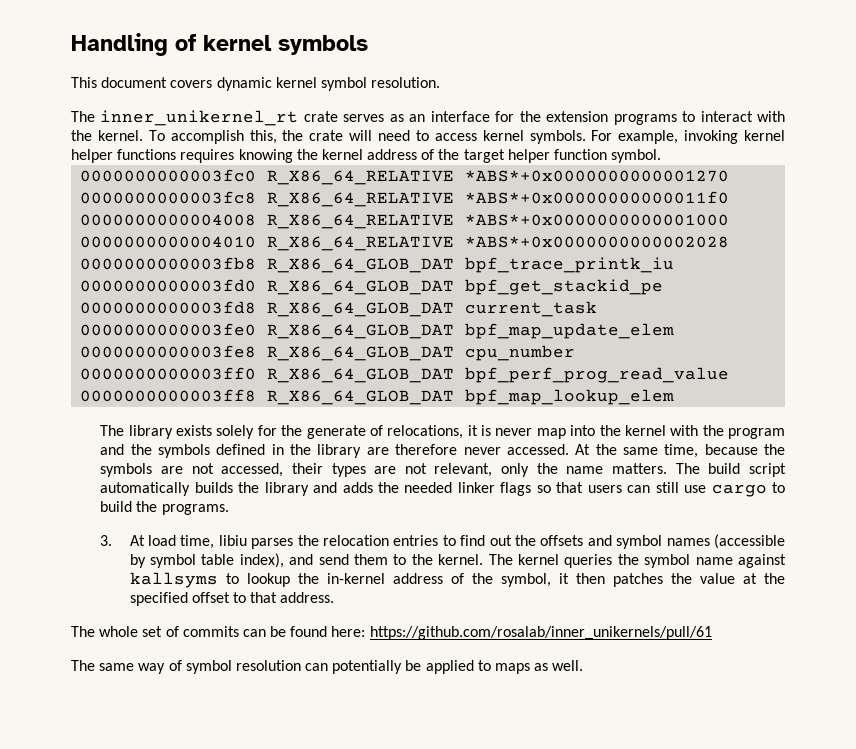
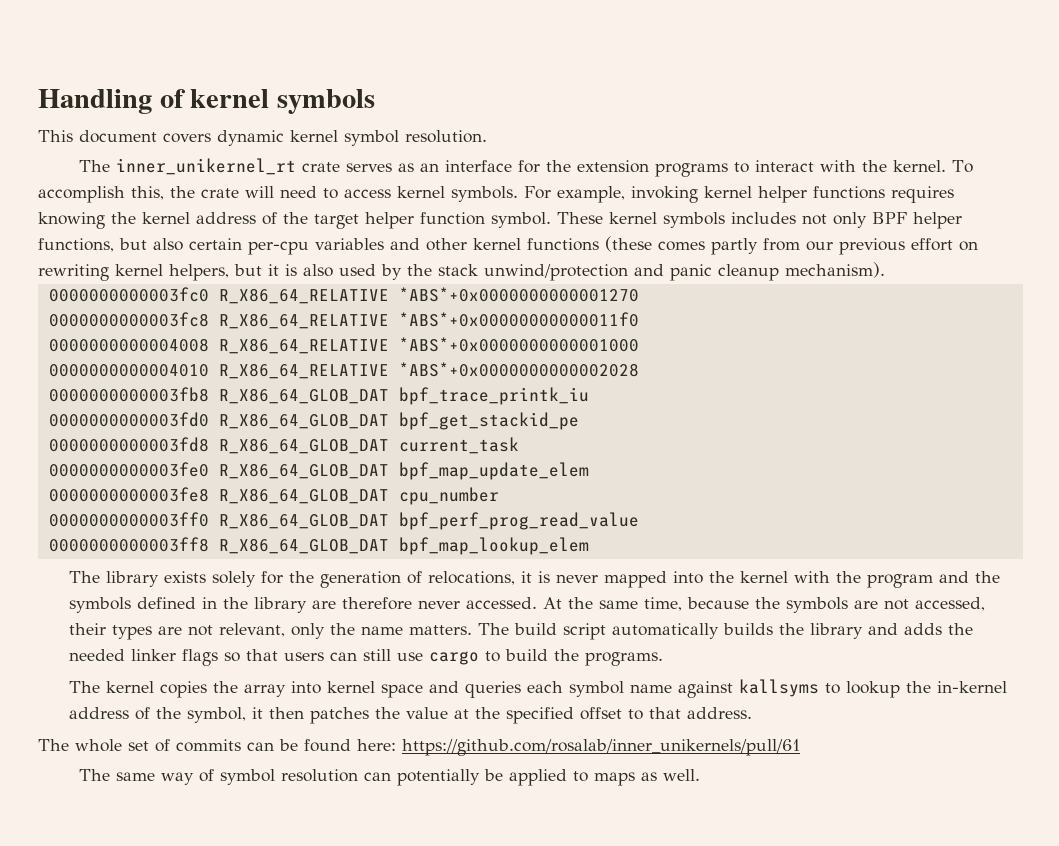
+ These kernel symbols includes not only BPF helper functions, but also certain per-cpu variables and other kernel functions (these comes partly from our previous effort on rewriting kernel helpers, but it is also used by the stack unwind/protection and panic cleanup mechanism).
- The library exists solely for the generate of relocations, it is never map into the kernel with the program and the symbols defined in the library are therefore never accessed.
+ The library exists solely for the generation of relocations, it is never mapped into the kernel with the program and the symbols defined in the library are therefore never accessed.
- 3. At load time, libiu parses the relocation entries to find out the offsets and symbol names (accessible by symbol table index), and send them to the kernel. The kernel queries the symbol name against kallsyms to lookup the in-kernel address of the symbol, it then patches the value at the specified offset to that address.
+ The kernel copies the array into kernel space and queries each symbol name against kallsyms to lookup the in-kernel address of the symbol, it then patches the value at the specified offset to that address.

